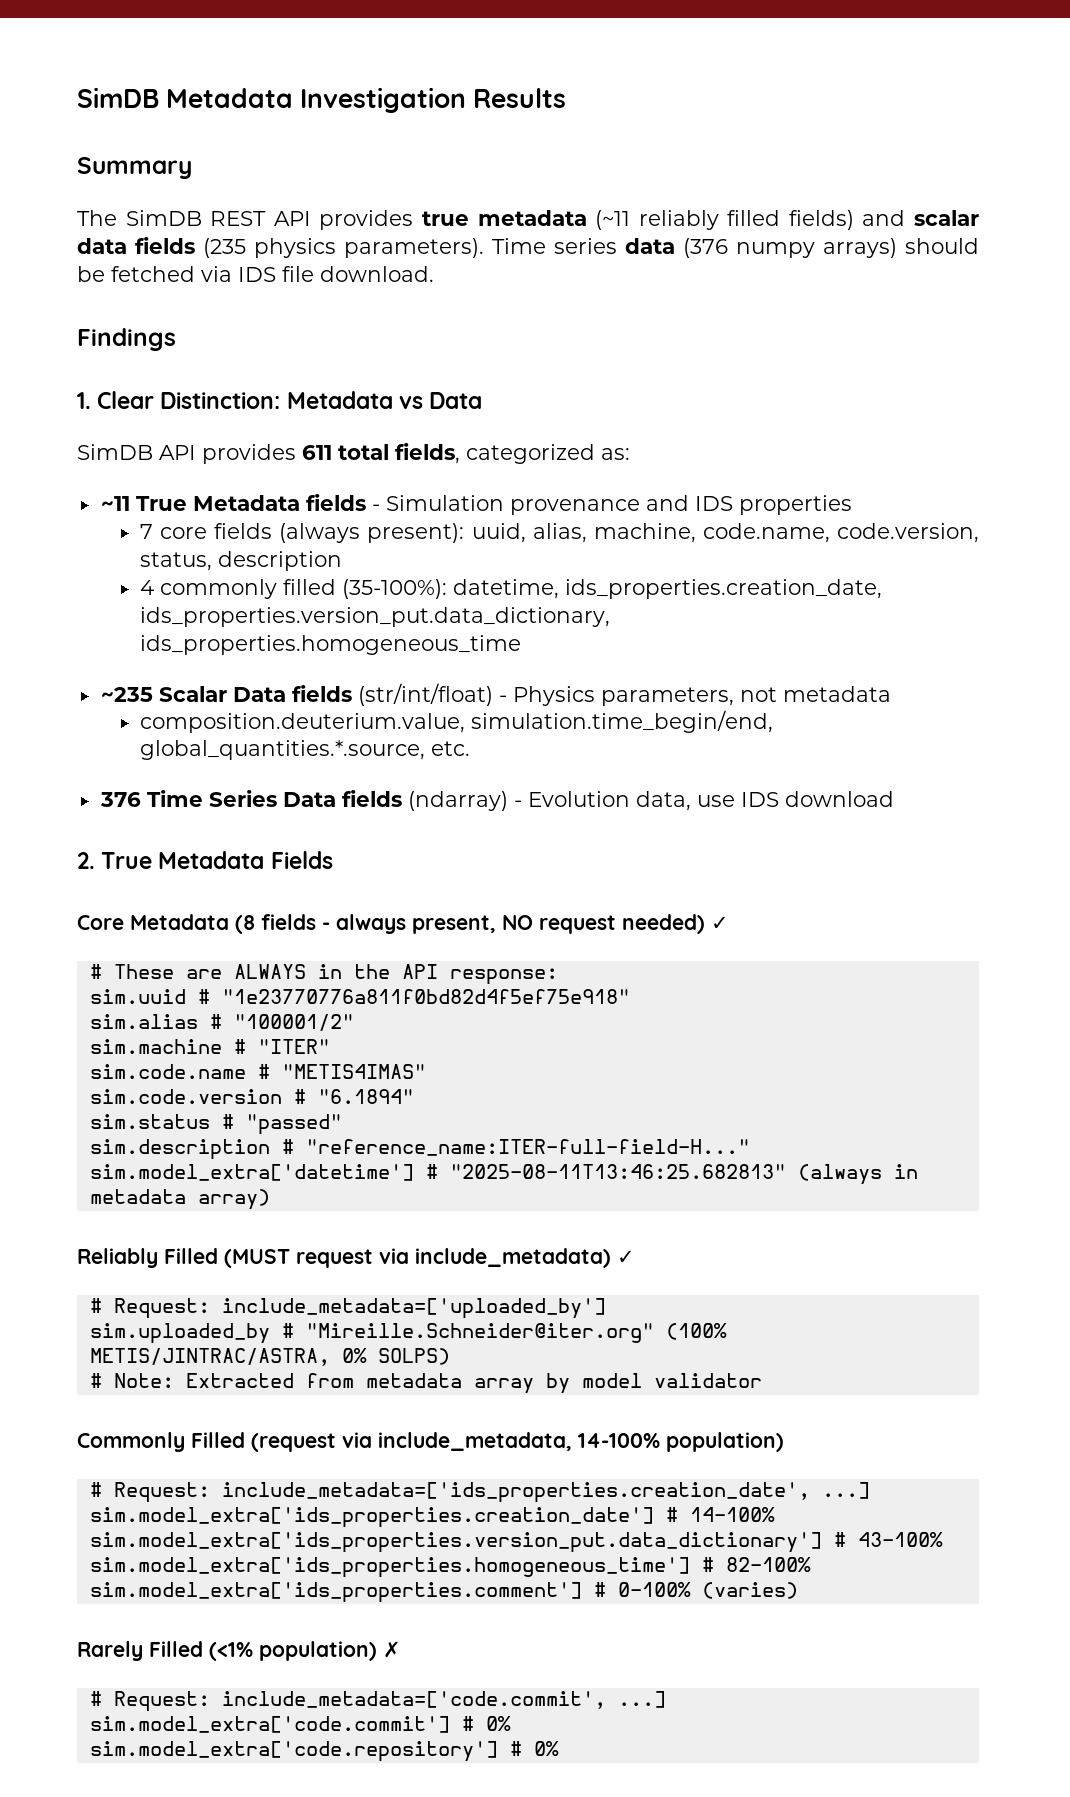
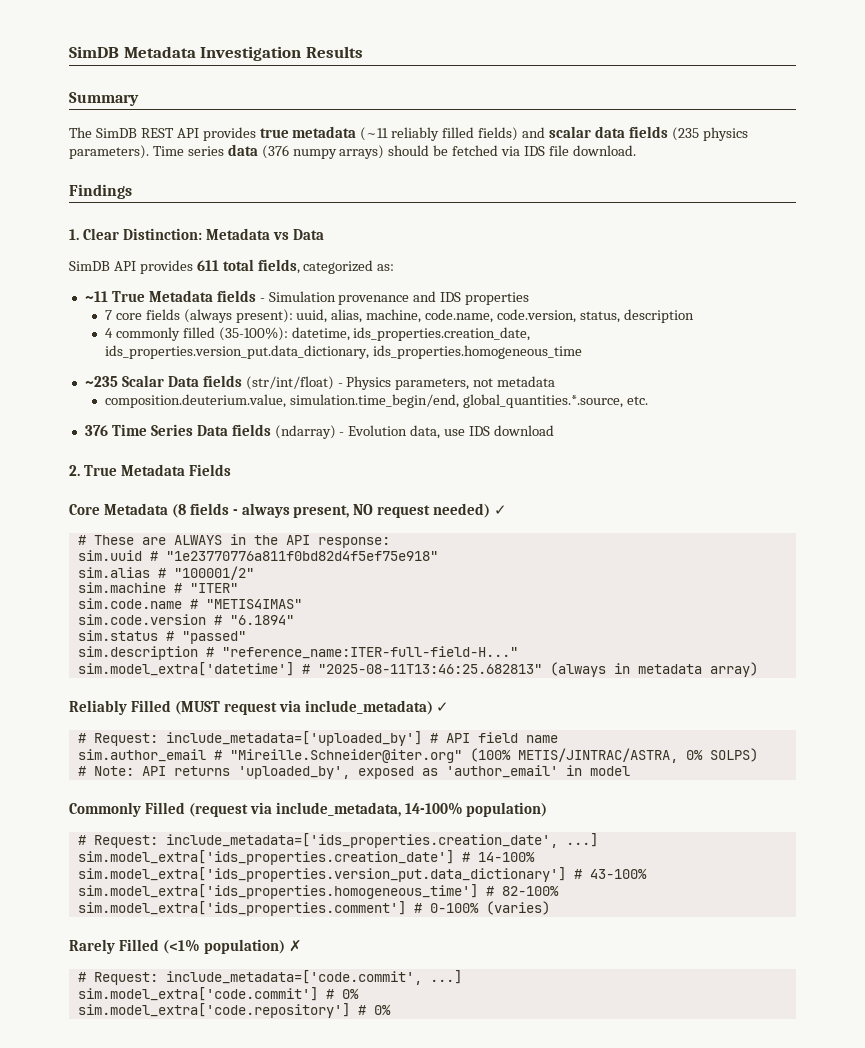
- # Request: include_metadata=['uploaded_by']
- sim.uploaded_by # "Mireille.Schneider@iter.org" (100% METIS/JINTRAC/ASTRA, 0% SOLPS)
+ # Request: include_metadata=['uploaded_by'] # API field name
+ sim.author_email # "Mireille.Schneider@iter.org" (100% METIS/JINTRAC/ASTRA, 0% SOLPS)
- # Note: Extracted from metadata array by model validator
+ # Note: API returns 'uploaded_by', exposed as 'author_email' in model

